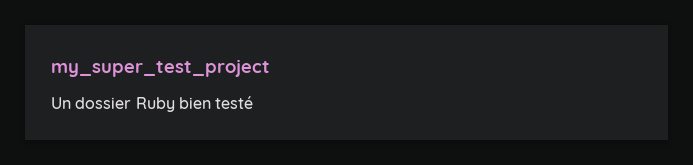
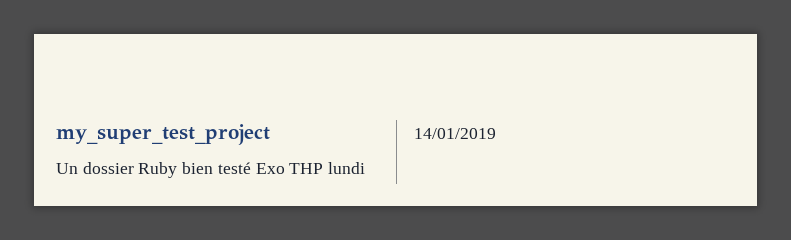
- Un dossier Ruby bien testé
+ Un dossier Ruby bien testé Exo THP lundi 14/01/2019

